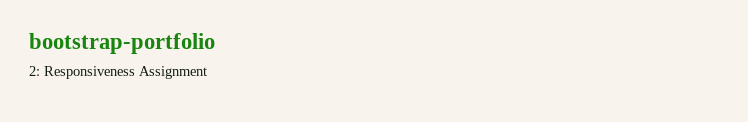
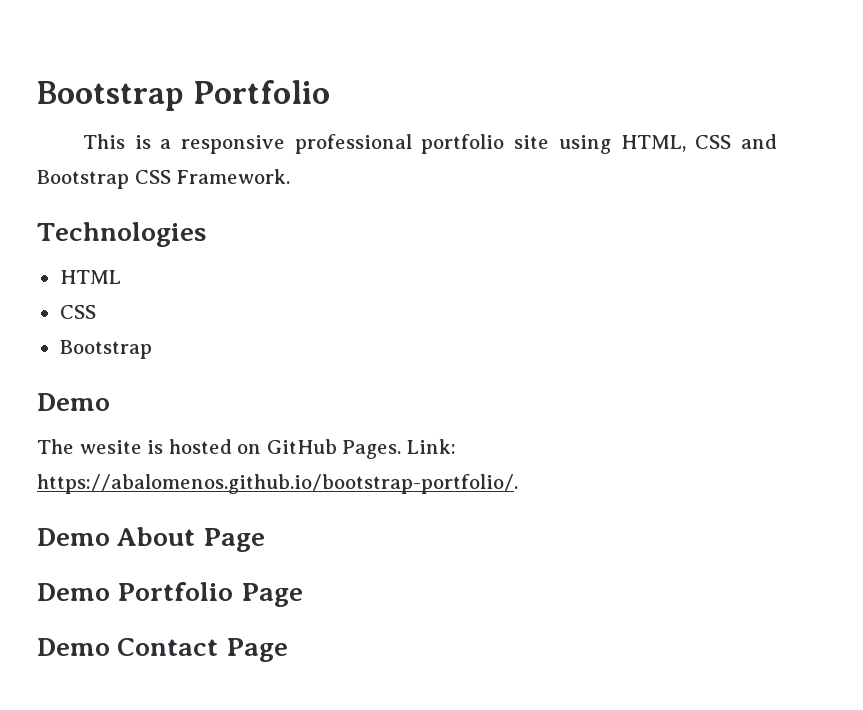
- bootstrap-portfolio
- 2: Responsiveness Assignment
+ Bootstrap Portfolio
+ This is a responsive professional portfolio site using HTML, CSS and Bootstrap CSS Framework.
+ Technologies
+ HTML
+ CSS
+ Bootstrap
+ Demo
+ The wesite is hosted on GitHub Pages. Link: https://abalomenos.github.io/bootstrap-portfolio/.
+ Demo About Page
+ Demo Portfolio Page
+ Demo Contact Page

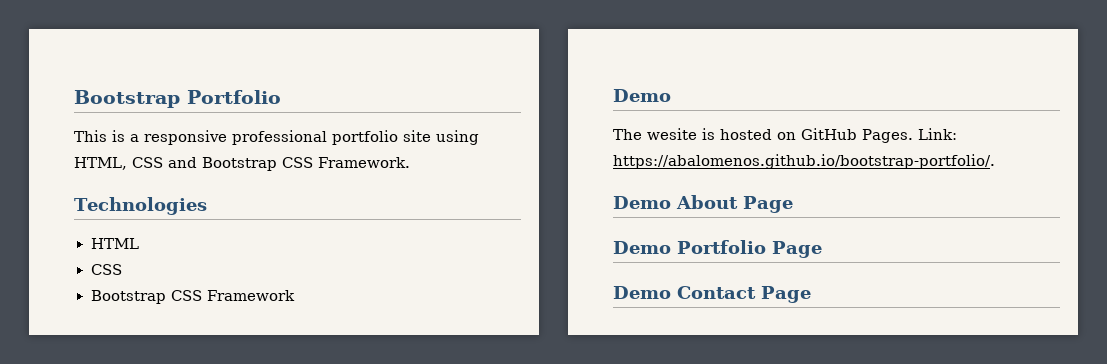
  HTML
  CSS
- Bootstrap
+ Bootstrap CSS Framework

